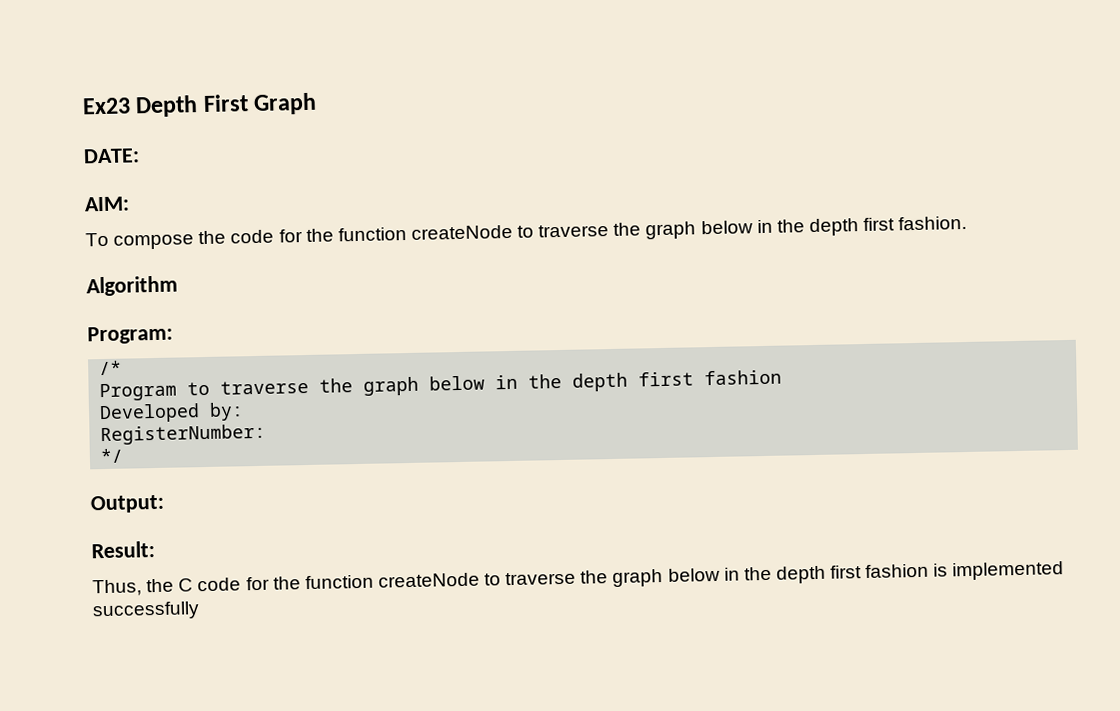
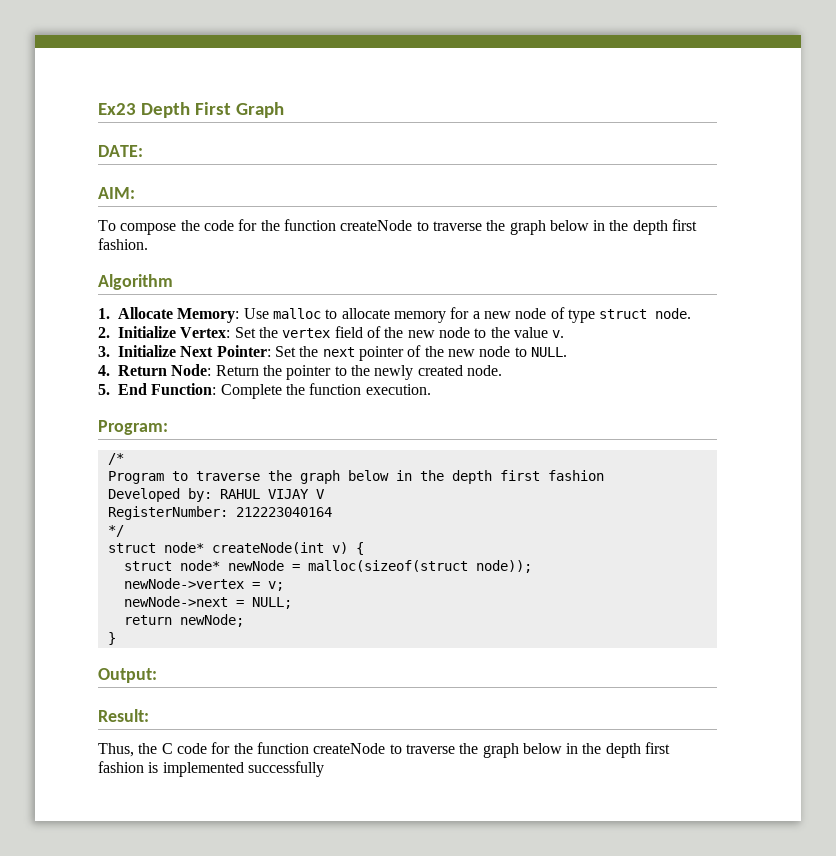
+ 1. Allocate Memory: Use malloc to allocate memory for a new node of type struct node.
+ 2. Initialize Vertex: Set the vertex field of the new node to the value v.
+ 3. Initialize Next Pointer: Set the next pointer of the new node to NULL.
+ 4. Return Node: Return the pointer to the newly created node.
+ 5. End Function: Complete the function execution.
- Developed by:
+ Developed by: RAHUL VIJAY V
- RegisterNumber:
+ RegisterNumber: 212223040164
+ struct node* createNode(int v) {
+ struct node* newNode = malloc(sizeof(struct node));
+ newNode->vertex = v;
+ newNode->next = NULL;
+ return newNode;
+ }

